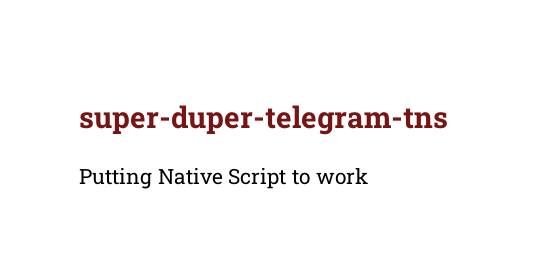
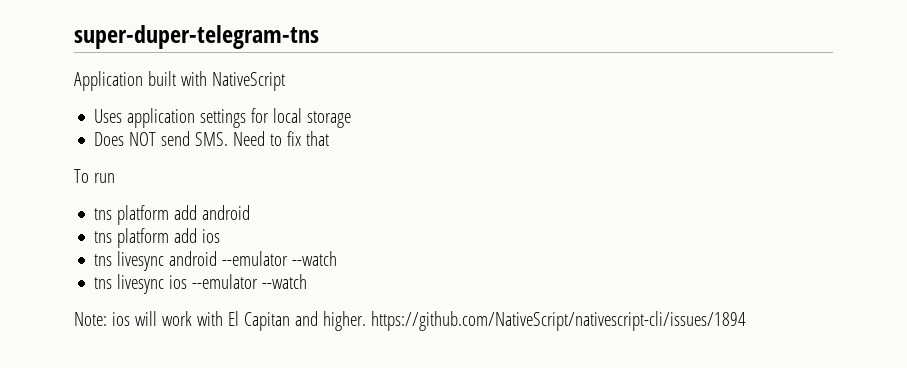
- Putting Native Script to work
+ Application built with NativeScript
+ Uses application settings for local storage
+ Does NOT send SMS. Need to fix that
+ To run
+ tns platform add android
+ tns platform add ios
+ tns livesync android --emulator --watch
+ tns livesync ios --emulator --watch
+ Note: ios will work with El Capitan and higher. https://github.com/NativeScript/nativescript-cli/issues/1894

